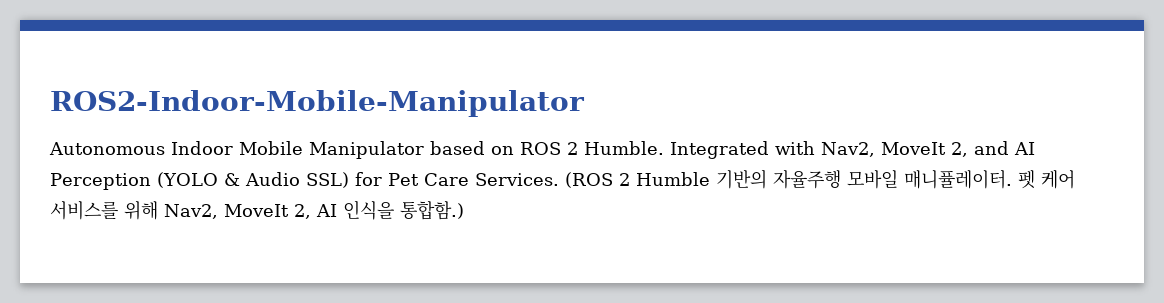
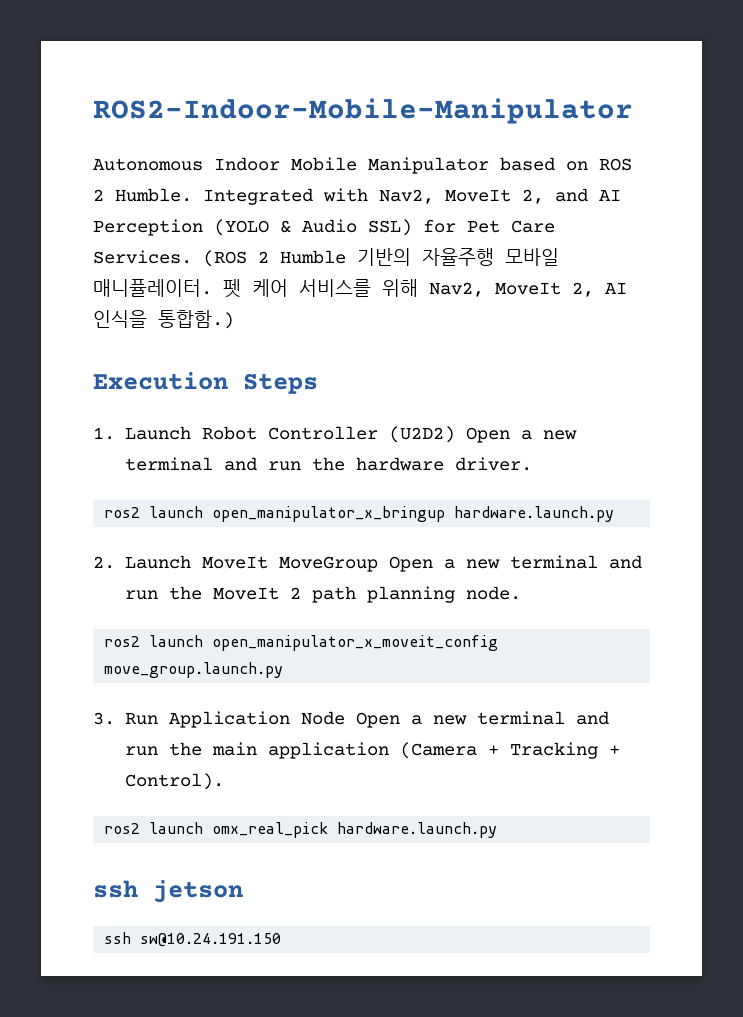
+ Execution Steps
+ 1. Launch Robot Controller (U2D2) Open a new terminal and run the hardware driver.
+ ros2 launch open_manipulator_x_bringup hardware.launch.py
+ 2. Launch MoveIt MoveGroup Open a new terminal and run the MoveIt 2 path planning node.
+ ros2 launch open_manipulator_x_moveit_config move_group.launch.py
+ 3. Run Application Node Open a new terminal and run the main application (Camera + Tracking + Control).
+ ros2 launch omx_real_pick hardware.launch.py
+ ssh jetson
+ ssh sw@10.24.191.150

